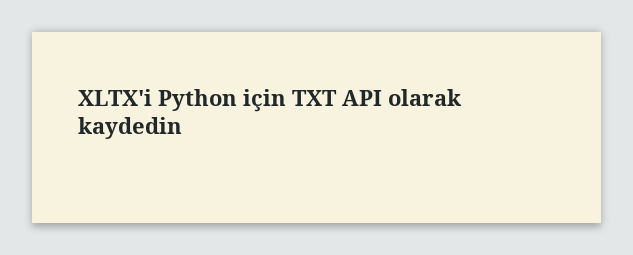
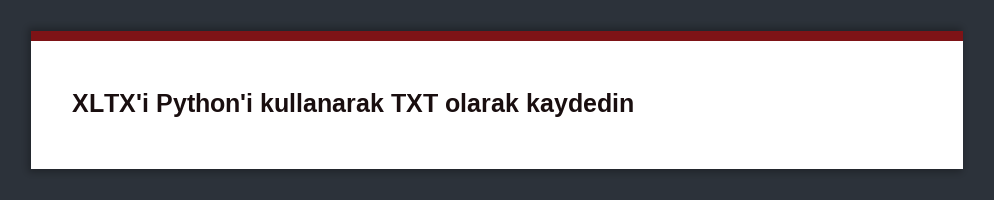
- XLTX'i Python için TXT API olarak kaydedin
+ XLTX'i Python'i kullanarak TXT olarak kaydedin

